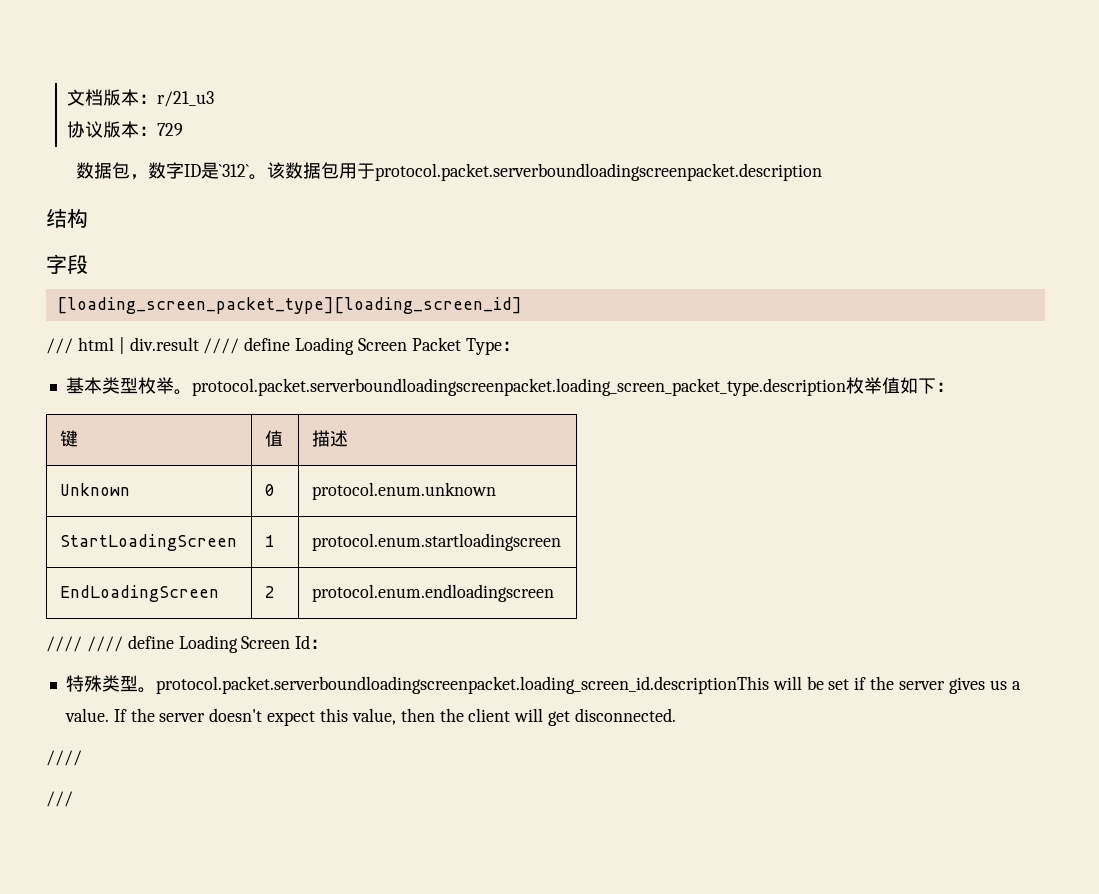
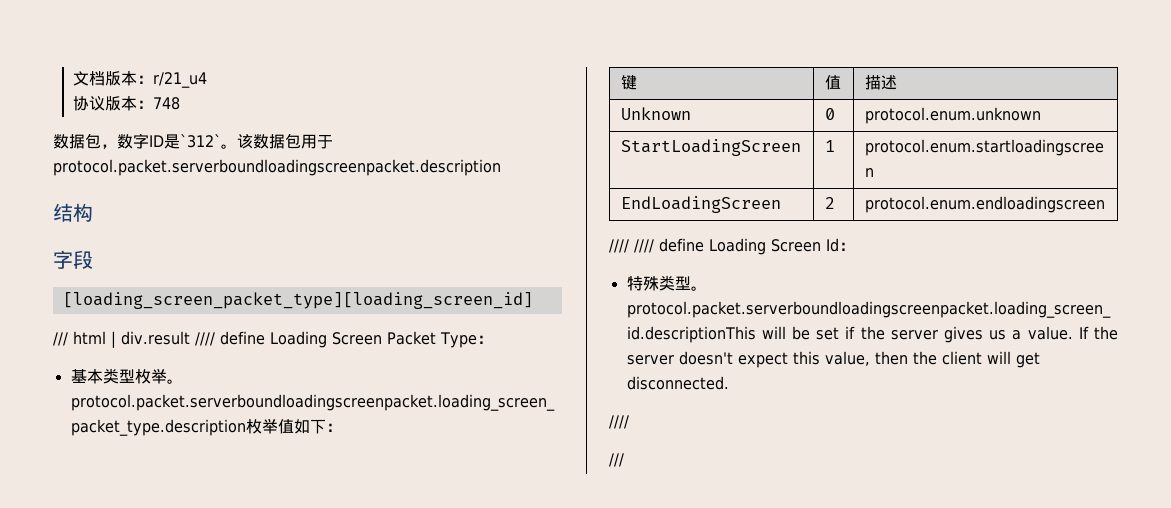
- 文档版本：r/21_u3
+ 文档版本：r/21_u4
- 协议版本：729
+ 协议版本：748

